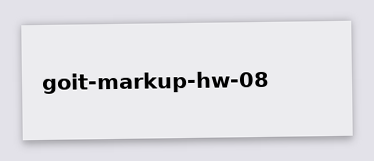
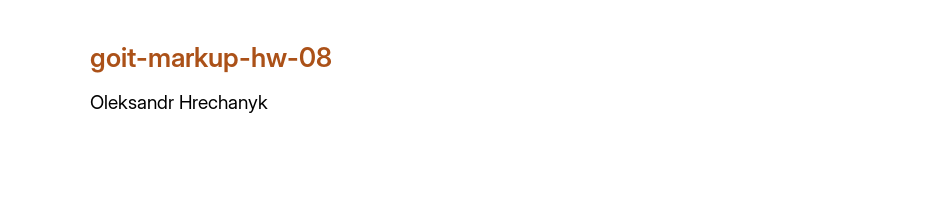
+ Oleksandr Hrechanyk

